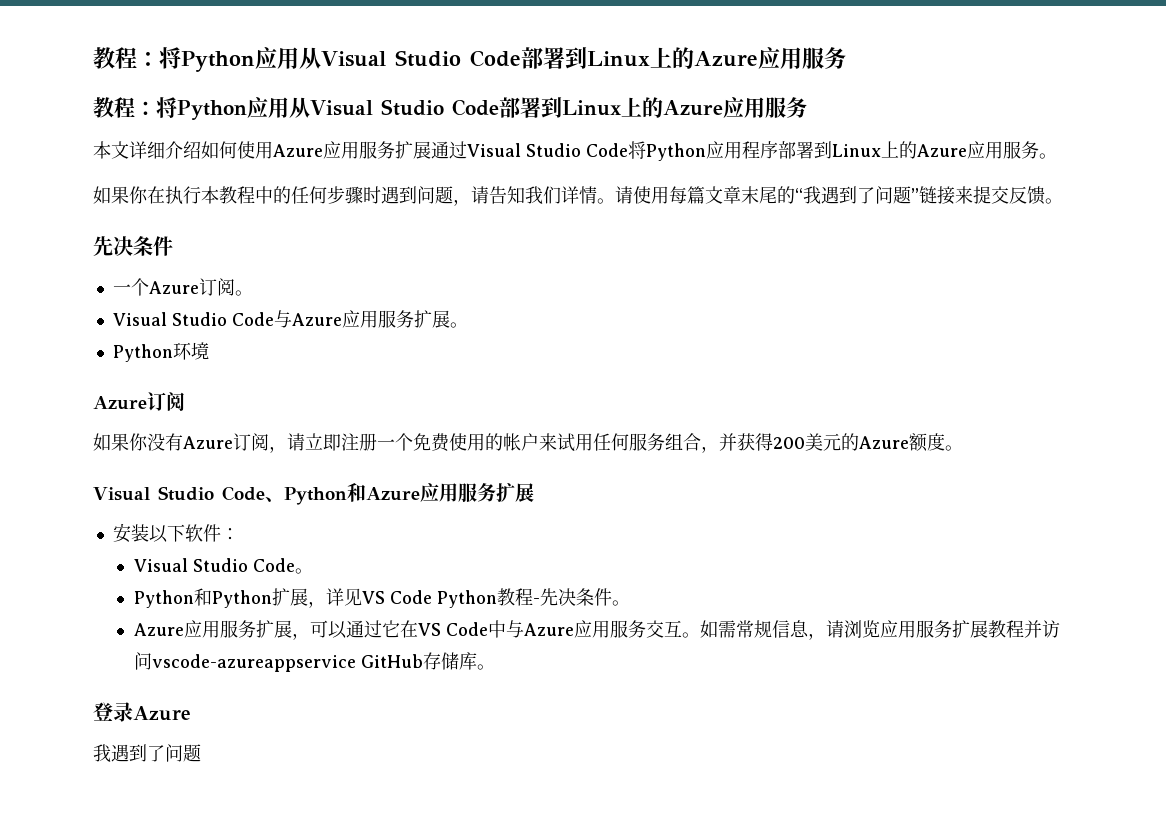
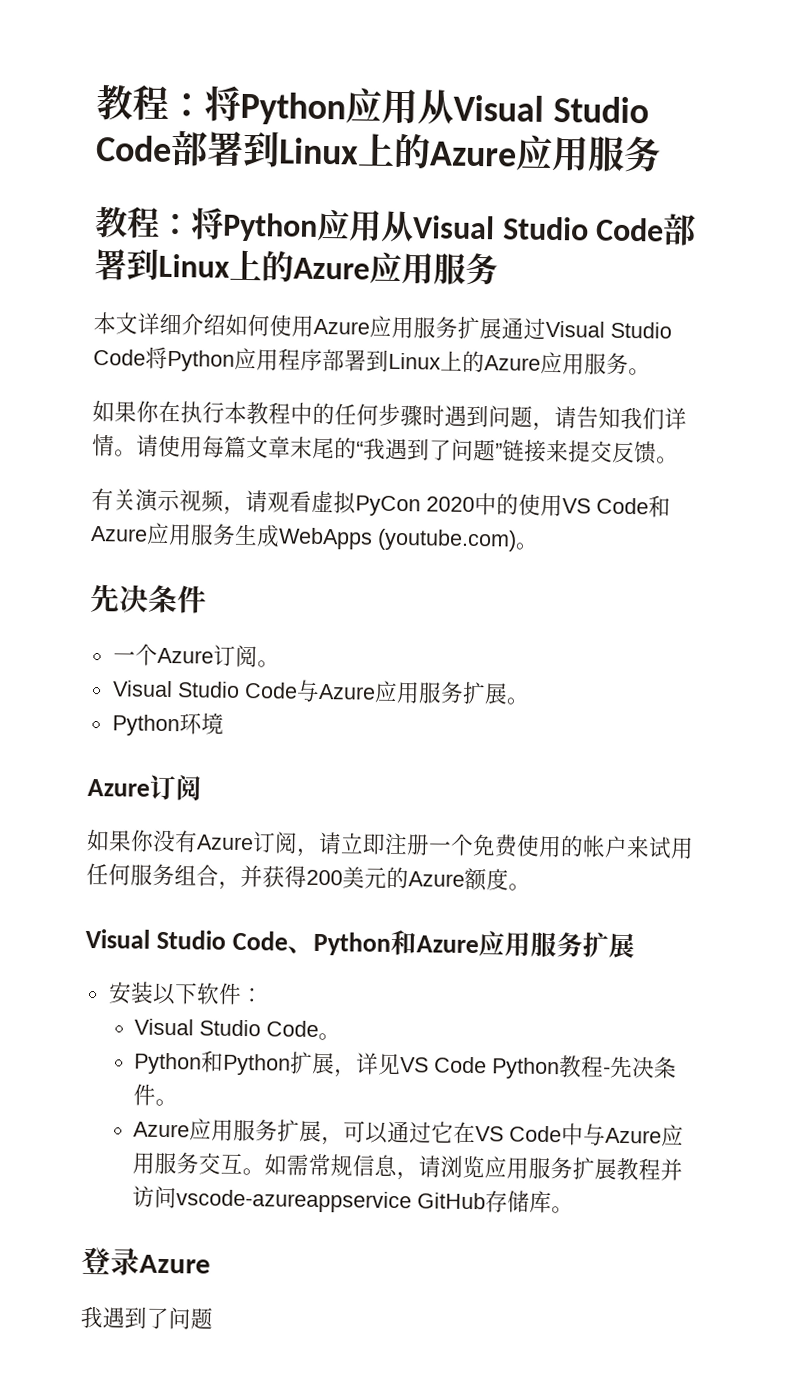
+ 有关演示视频，请观看虚拟PyCon 2020中的使用VS Code和Azure应用服务生成WebApps (youtube.com)。

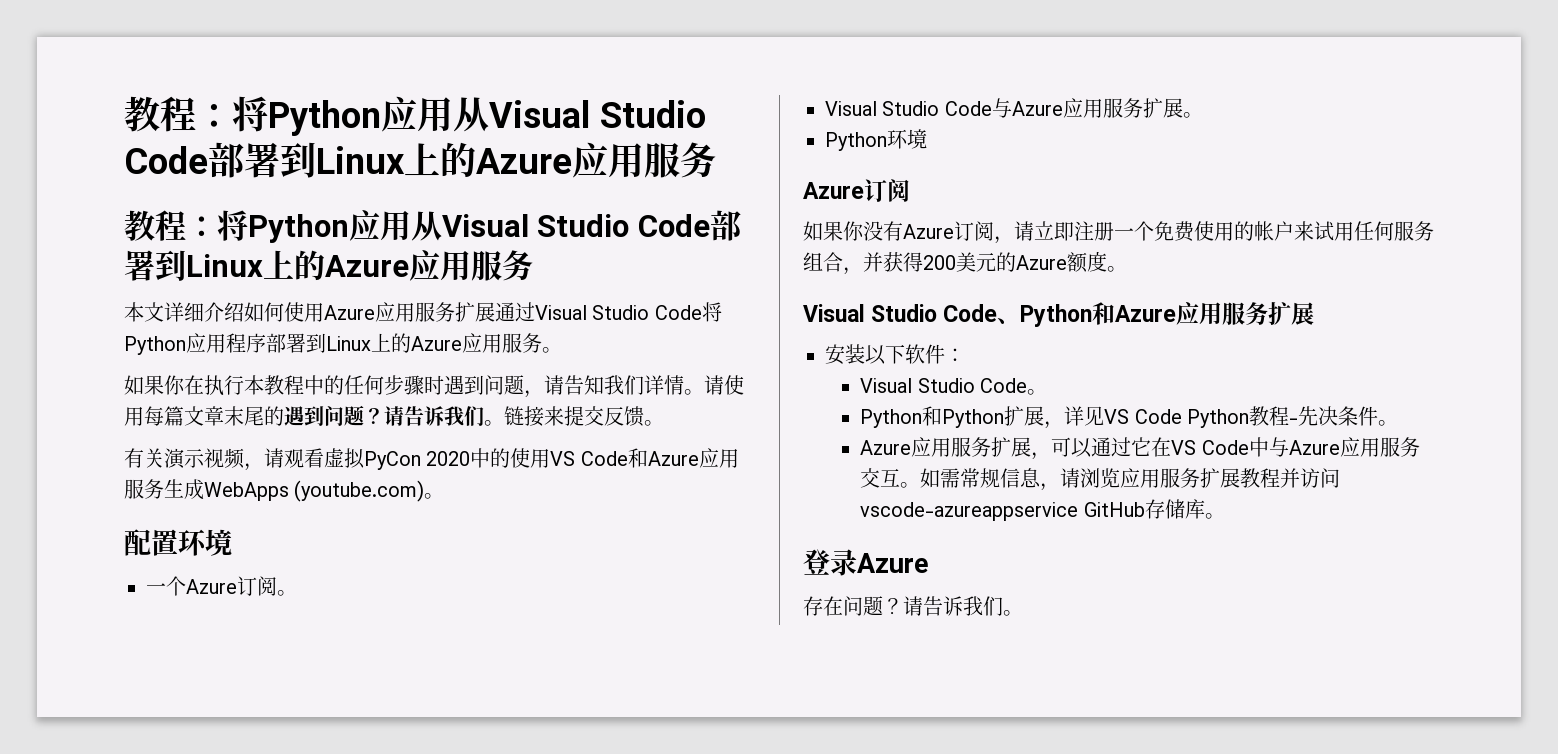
- 请使用每篇文章末尾的“我遇到了问题”链接来提交反馈。
+ 请使用每篇文章末尾的遇到问题？请告诉我们。链接来提交反馈。
  有关演示视频，请观看虚拟PyCon 2020中的使用VS Code和Azure应用服务生成WebApps (youtube.com)。
- 先决条件
+ 配置环境
  登录Azure
- 我遇到了问题
+ 存在问题？请告诉我们。

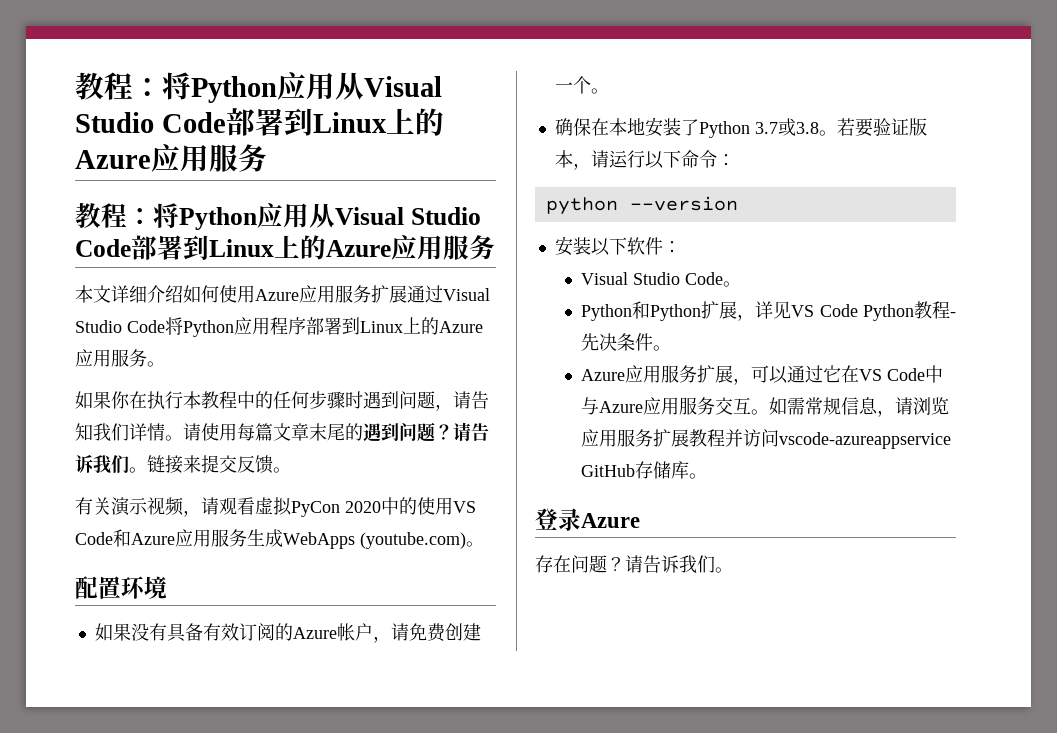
- 一个Azure订阅。
- Visual Studio Code与Azure应用服务扩展。
- Python环境
- Azure订阅
- 如果你没有Azure订阅，请立即注册一个免费使用的帐户来试用任何服务组合，并获得200美元的Azure额度。
- Visual Studio Code、Python和Azure应用服务扩展
+ 如果没有具备有效订阅的Azure帐户，请免费创建一个。
+ 确保在本地安装了Python 3.7或3.8。若要验证版本，请运行以下命令：
+ python --version

